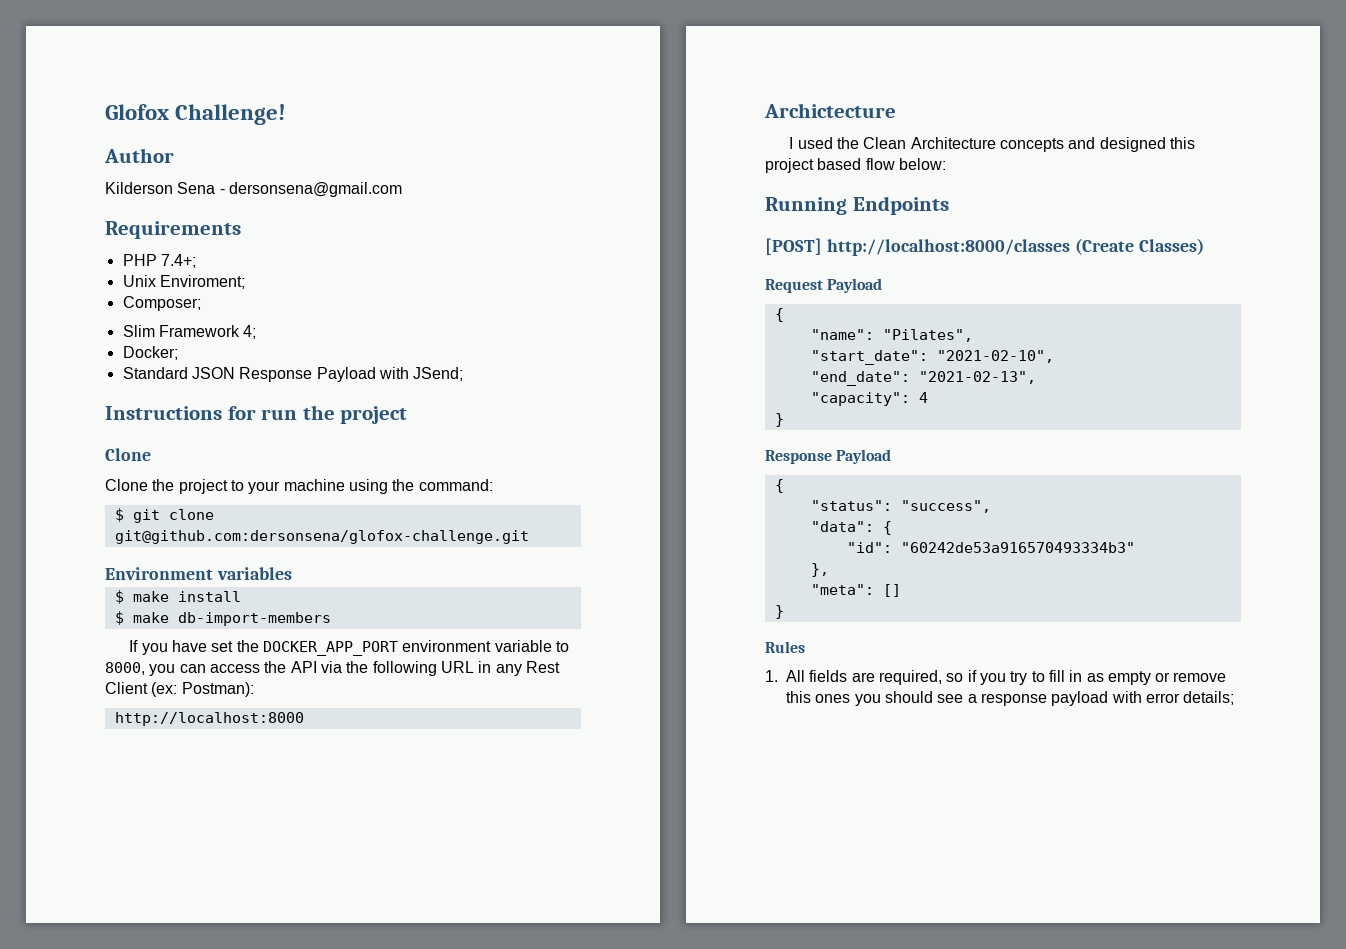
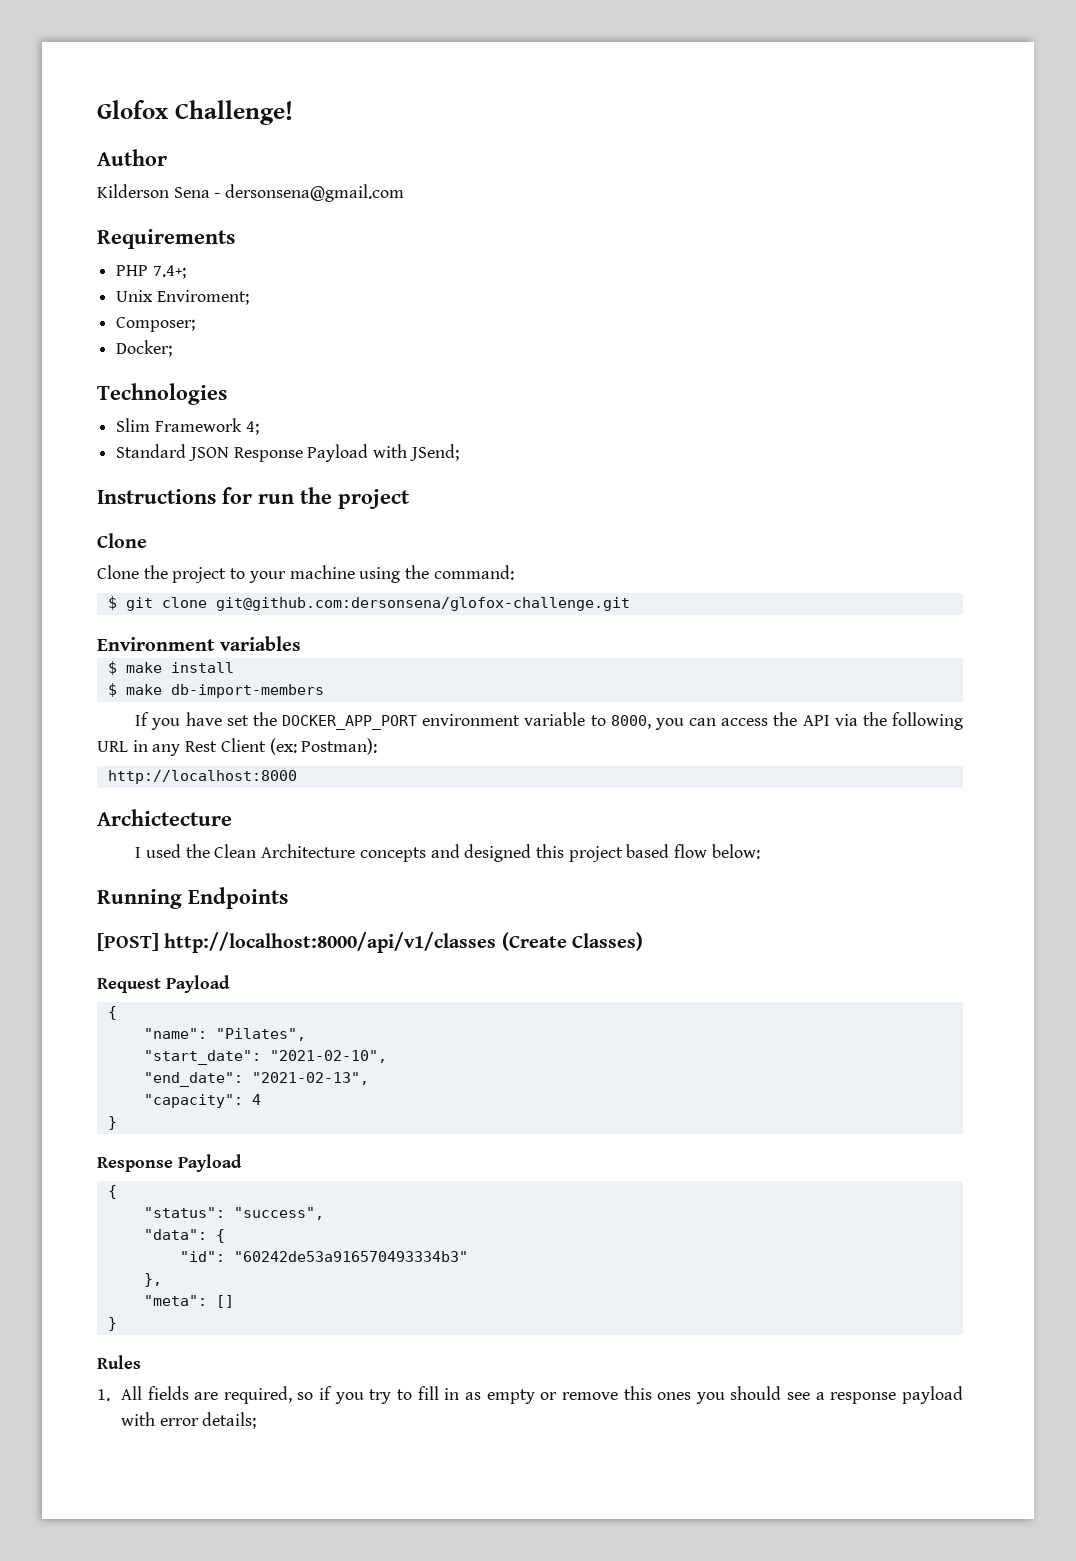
+ Docker;
+ Technologies
- Docker;
- [POST] http://localhost:8000/classes (Create Classes)
+ [POST] http://localhost:8000/api/v1/classes (Create Classes)

